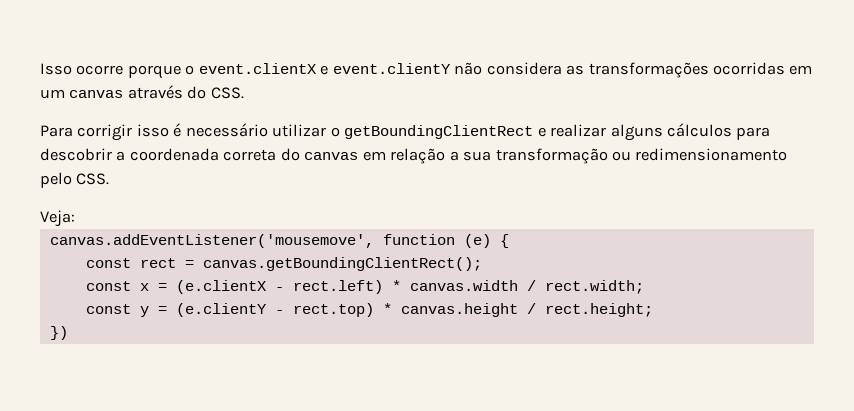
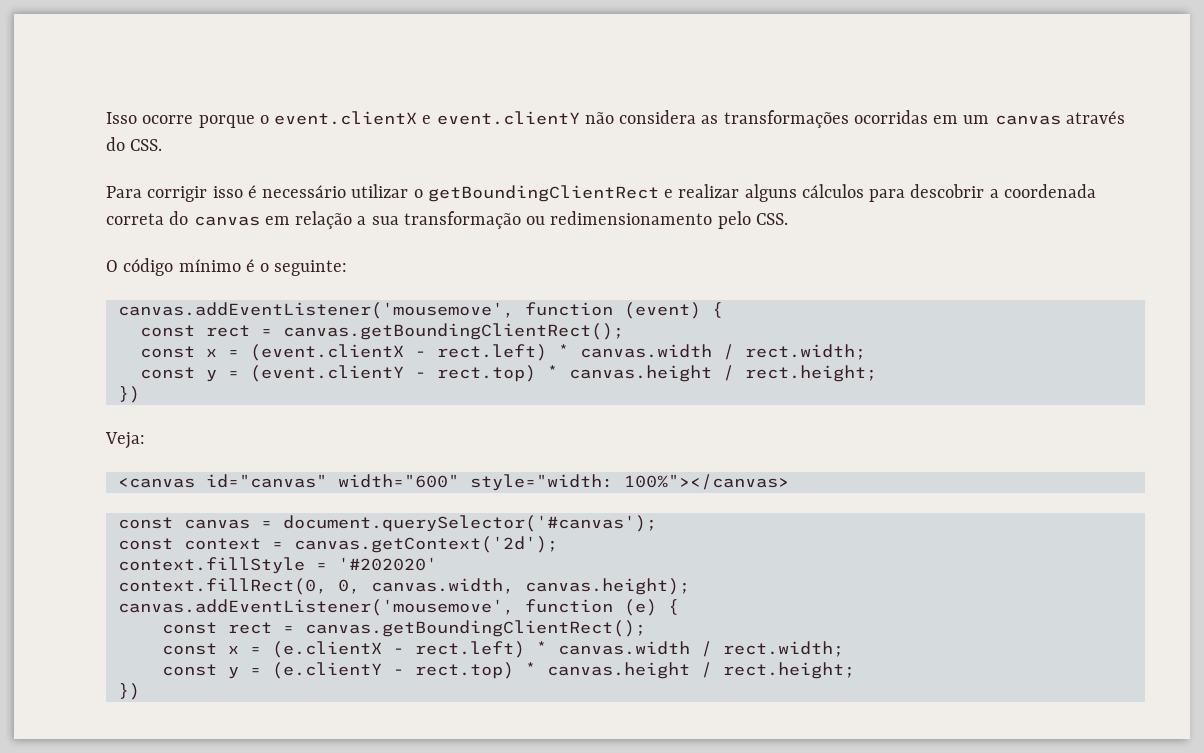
+ O código mínimo é o seguinte:
+ canvas.addEventListener('mousemove', function (event) {
+ const rect = canvas.getBoundingClientRect();
+ const x = (event.clientX - rect.left) * canvas.width / rect.width;
+ const y = (event.clientY - rect.top) * canvas.height / rect.height;
+ })
  Veja:
+ <canvas id="canvas" width="600" style="width: 100%"></canvas>
+ const canvas = document.querySelector('#canvas');
+ const context = canvas.getContext('2d');
+ context.fillStyle = '#202020'
+ context.fillRect(0, 0, canvas.width, canvas.height);

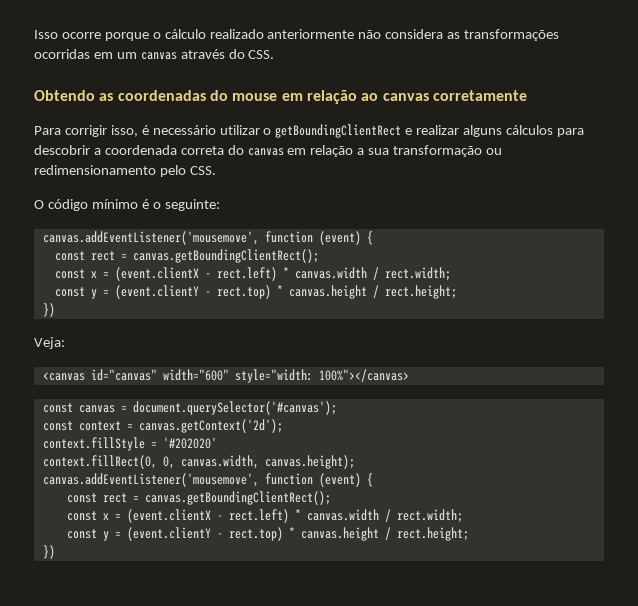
- Isso ocorre porque o event.clientX e event.clientY não considera as transformações ocorridas em um canvas através do CSS.
+ Isso ocorre porque o cálculo realizado anteriormente não considera as transformações ocorridas em um canvas através do CSS.
+ Obtendo as coordenadas do mouse em relação ao canvas corretamente
- Para corrigir isso é necessário utilizar o getBoundingClientRect e realizar alguns cálculos para descobrir a coordenada correta do canvas em relação a sua transformação ou redimensionamento pelo CSS.
+ Para corrigir isso, é necessário utilizar o getBoundingClientRect e realizar alguns cálculos para descobrir a coordenada correta do canvas em relação a sua transformação ou redimensionamento pelo CSS.
  context.fillRect(0, 0, canvas.width, canvas.height);
- canvas.addEventListener('mousemove', function (e) {
+ canvas.addEventListener('mousemove', function (event) {
  const rect = canvas.getBoundingClientRect();
- const x = (e.clientX - rect.left) * canvas.width / rect.width;
- const y = (e.clientY - rect.top) * canvas.height / rect.height;
+ const x = (event.clientX - rect.left) * canvas.width / rect.width;
+ const y = (event.clientY - rect.top) * canvas.height / rect.height;

